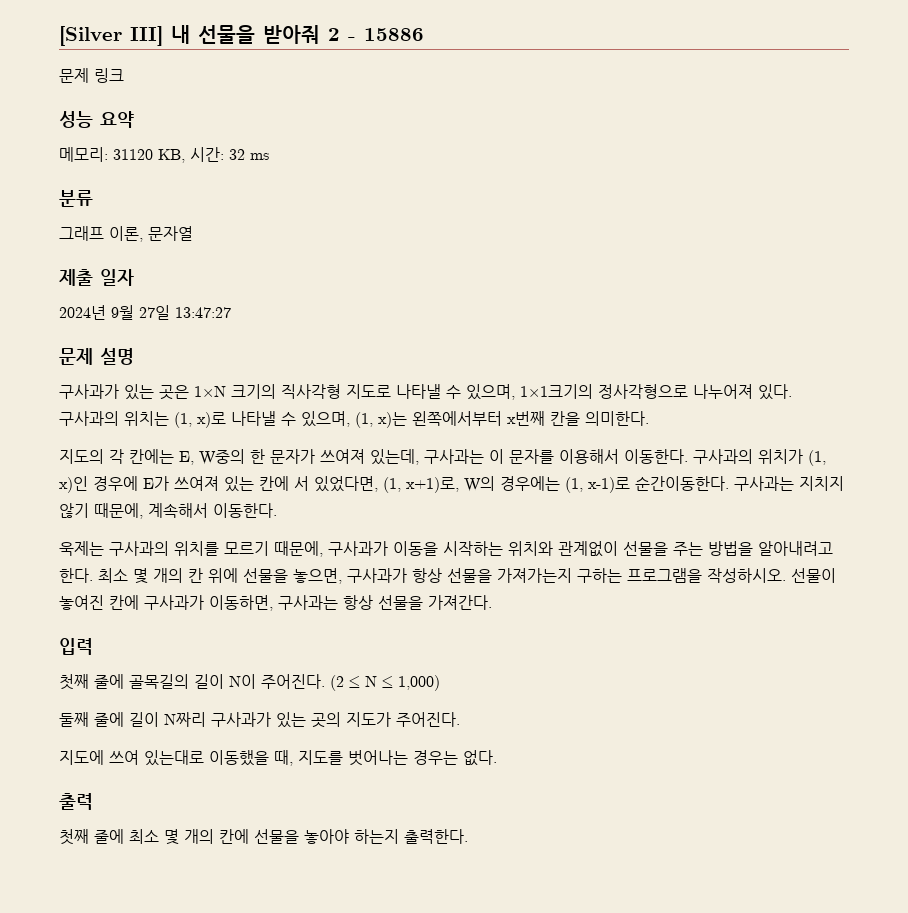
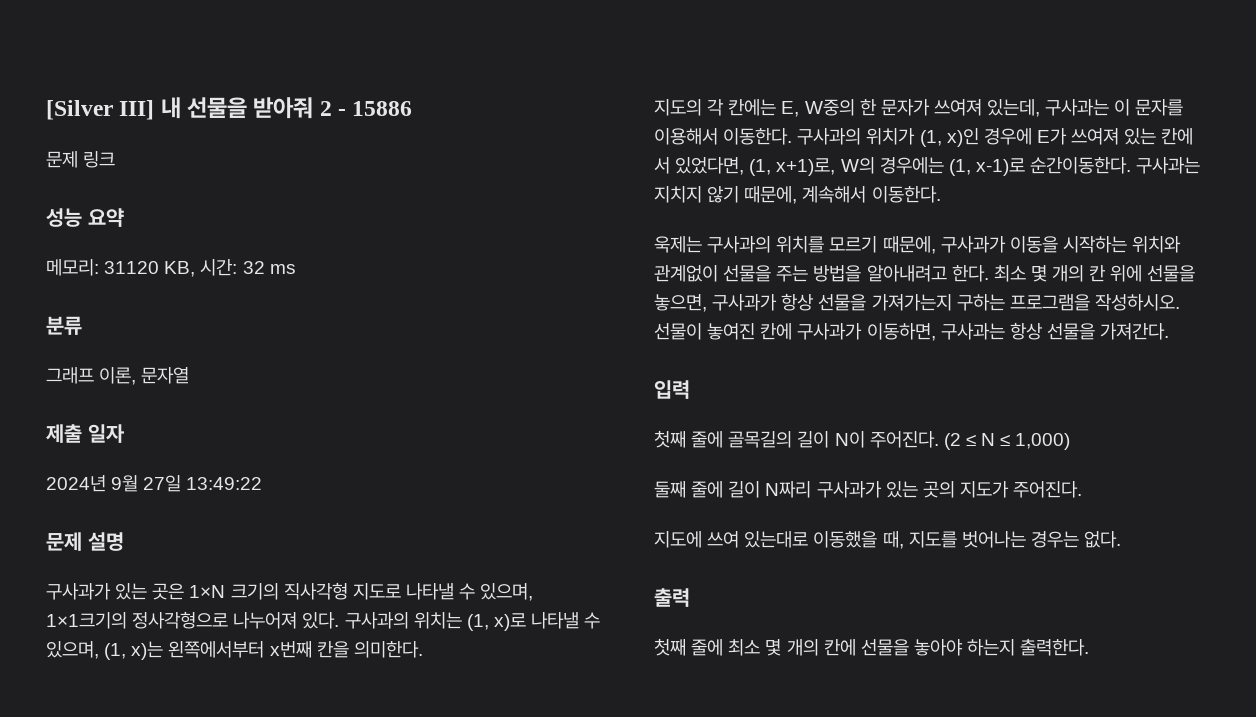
- 2024년 9월 27일 13:47:27
+ 2024년 9월 27일 13:49:22

